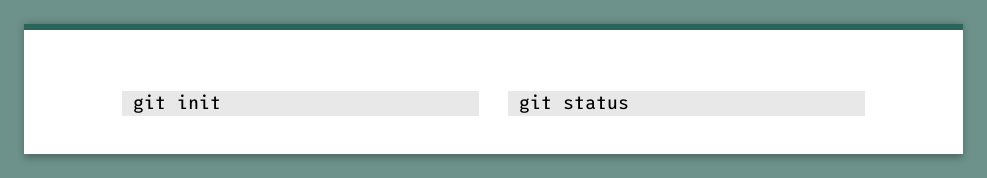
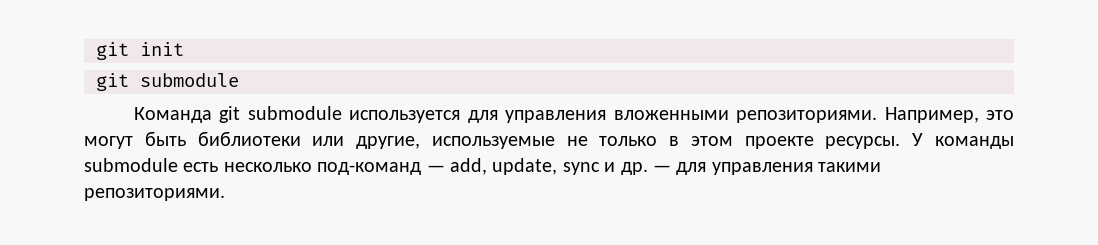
  git init
- git status
+ git submodule
+ Команда git submodule используется для управления вложенными репозиториями. Например, это могут быть библиотеки или другие, используемые не только в этом проекте ресурсы. У команды submodule есть несколько под-команд — add, update, sync и др. — для управления такими репозиториями.

